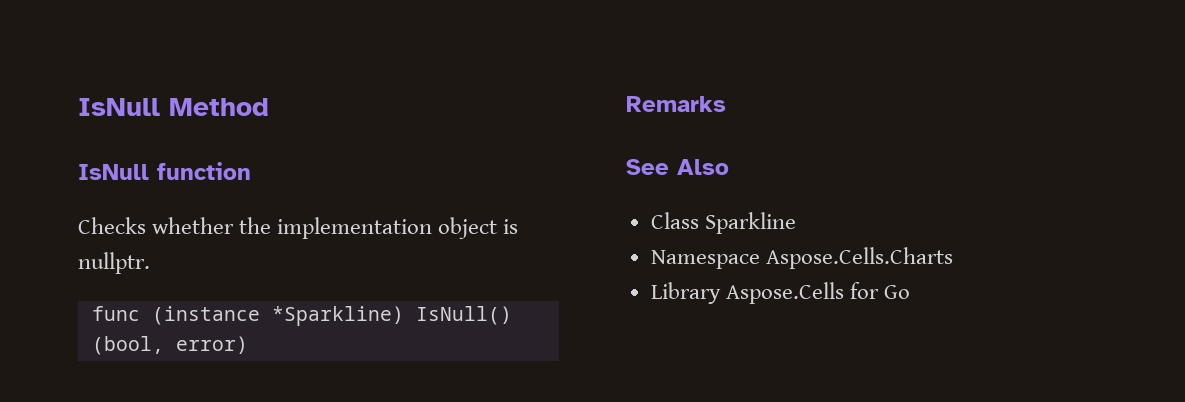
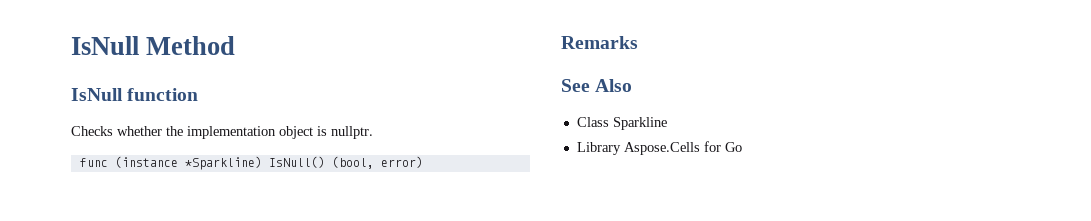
- Namespace Aspose.Cells.Charts

